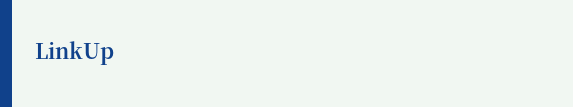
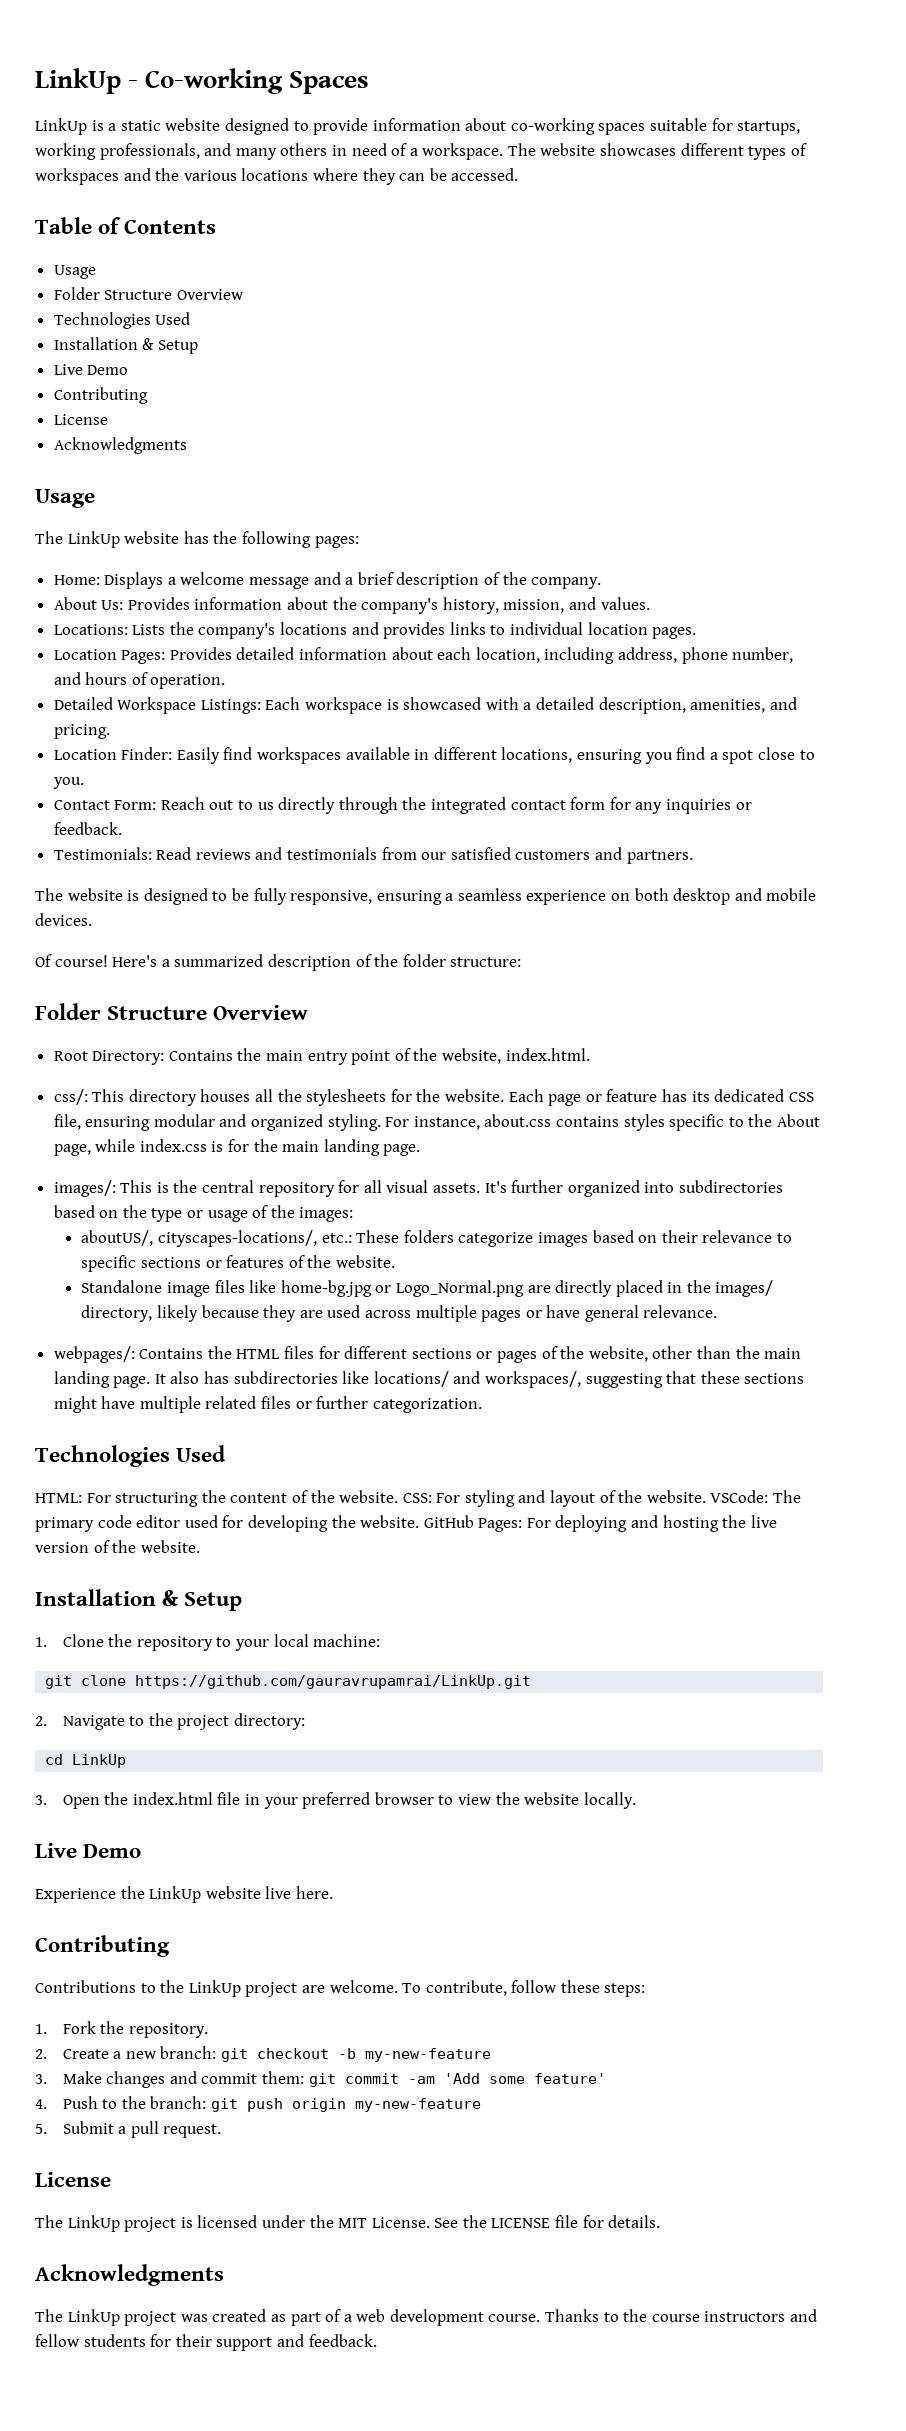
- LinkUp
+ LinkUp - Co-working Spaces
+ LinkUp is a static website designed to provide information about co-working spaces suitable for startups, working professionals, and many others in need of a workspace. The website showcases different types of workspaces and the various locations where they can be accessed.
+ Table of Contents
+ Usage
+ Folder Structure Overview
+ Technologies Used
+ Installation & Setup
+ Live Demo
+ Contributing
+ License
+ Acknowledgments
+ Usage
+ The LinkUp website has the following pages:
+ Home: Displays a welcome message and a brief description of the company.
+ About Us: Provides information about the company's history, mission, and values.
+ Locations: Lists the company's locations and provides links to individual location pages.
+ Location Pages: Provides detailed information about each location, including address, phone number, and hours of operation.
+ Detailed Workspace Listings: Each workspace is showcased with a detailed description, amenities, and pricing.
+ Location Finder: Easily find workspaces available in different locations, ensuring you find a spot close to you.
+ Contact Form: Reach out to us directly through the integrated contact form for any inquiries or feedback.
+ Testimonials: Read reviews and testimonials from our satisfied customers and partners.
+ The website is designed to be fully responsive, ensuring a seamless experience on both desktop and mobile devices.
+ Of course! Here's a summarized description of the folder structure:
+ Folder Structure Overview
+ Root Directory: Contains the main entry point of the website, index.html.
+ css/: This directory houses all the stylesheets for the website. Each page or feature has its dedicated CSS file, ensuring modular and organized styling. For instance, about.css contains styles specific to the About page, while index.css is for the main landing page.
+ images/: This is the central repository for all visual assets. It's further organized into subdirectories based on the type or usage of the images:
+ aboutUS/, cityscapes-locations/, etc.: These folders categorize images based on their relevance to specific sections or features of the website.
+ Standalone image files like home-bg.jpg or Logo_Normal.png are directly placed in the images/ directory, likely because they are used across multiple pages or have general relevance.
+ webpages/: Contains the HTML files for different sections or pages of the website, other than the main landing page. It also has subdirectories like locations/ and workspaces/, suggesting that these sections might have multiple related files or further categorization.
+ Technologies Used
+ HTML: For structuring the content of the website. CSS: For styling and layout of the website. VSCode: The primary code editor used for developing the website. GitHub Pages: For deploying and hosting the live version of the website.
+ Installation & Setup
+ 1. Clone the repository to your local machine:
+ git clone https://github.com/gauravrupamrai/LinkUp.git
+ 2. Navigate to the project directory:
+ cd LinkUp
+ 3. Open the index.html file in your preferred browser to view the website locally.
+ Live Demo
+ Experience the LinkUp website live here.
+ Contributing
+ Contributions to the LinkUp project are welcome. To contribute, follow these steps:
+ 1. Fork the repository.
+ 2. Create a new branch: git checkout -b my-new-feature
+ 3. Make changes and commit them: git commit -am 'Add some feature'
+ 4. Push to the branch: git push origin my-new-feature
+ 5. Submit a pull request.
+ License
+ The LinkUp project is licensed under the MIT License. See the LICENSE file for details.
+ Acknowledgments
+ The LinkUp project was created as part of a web development course. Thanks to the course instructors and fellow students for their support and feedback.

